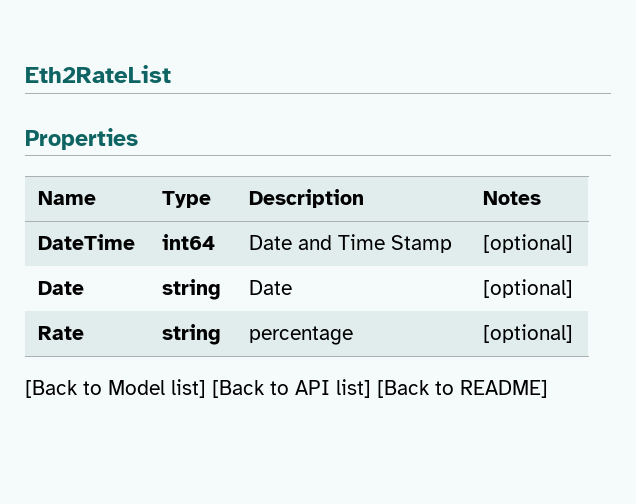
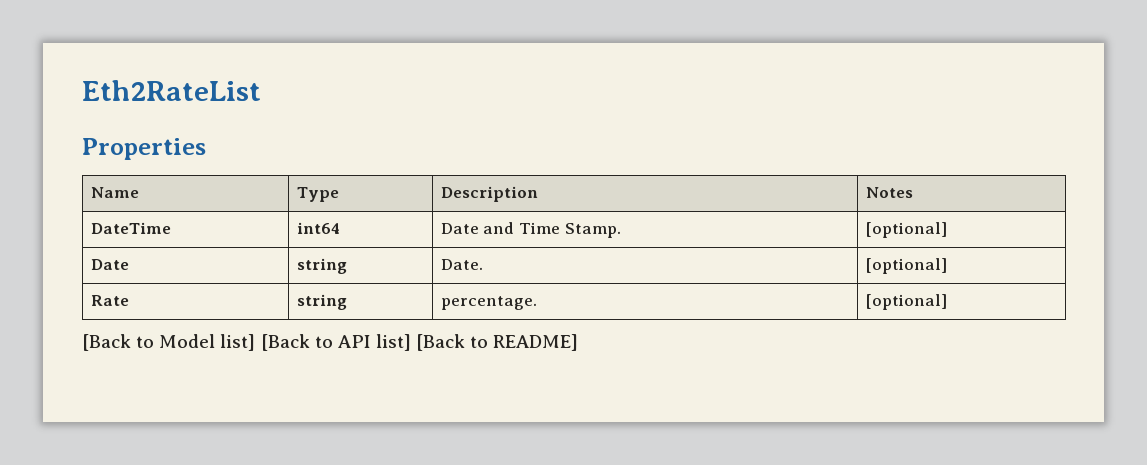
- DateTime | int64 | Date and Time Stamp | [optional]
+ DateTime | int64 | Date and Time Stamp. | [optional]
- Date | string | Date | [optional]
+ Date | string | Date. | [optional]
- Rate | string | percentage | [optional]
+ Rate | string | percentage. | [optional]

